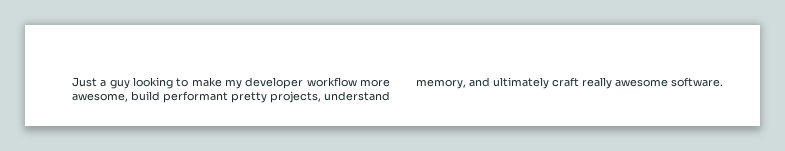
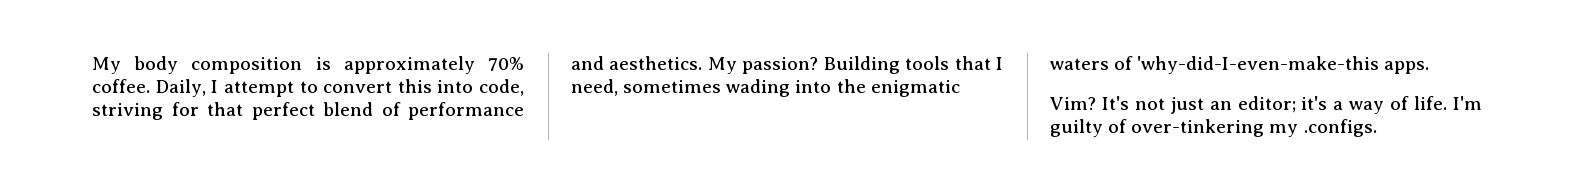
- Just a guy looking to make my developer workflow more awesome, build performant pretty projects, understand memory, and ultimately craft really awesome software.
+ My body composition is approximately 70% coffee. Daily, I attempt to convert this into code, striving for that perfect blend of performance and aesthetics. My passion? Building tools that I need, sometimes wading into the enigmatic waters of 'why-did-I-even-make-this apps.
+ Vim? It's not just an editor; it's a way of life. I'm guilty of over-tinkering my .configs.

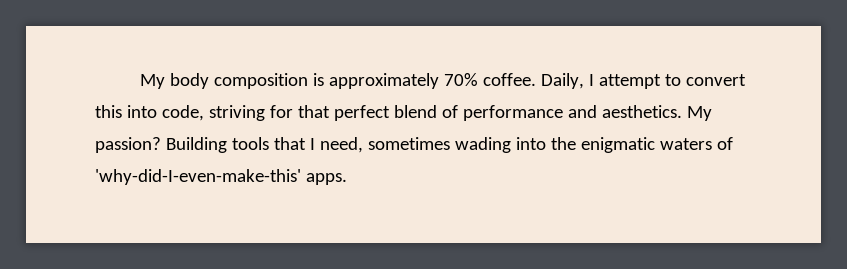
- Building tools that I need, sometimes wading into the enigmatic waters of 'why-did-I-even-make-this apps.
+ Building tools that I need, sometimes wading into the enigmatic waters of 'why-did-I-even-make-this' apps.
- Vim? It's not just an editor; it's a way of life. I'm guilty of over-tinkering my .configs.

